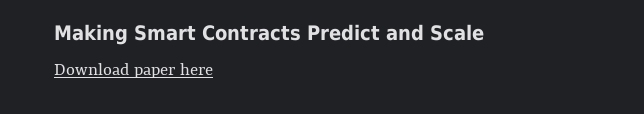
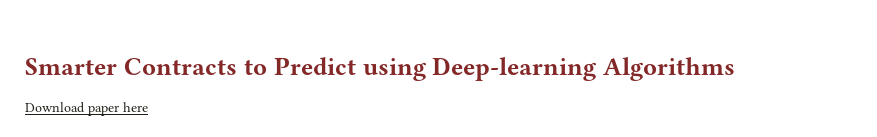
- Making Smart Contracts Predict and Scale
+ Smarter Contracts to Predict using Deep-learning Algorithms

